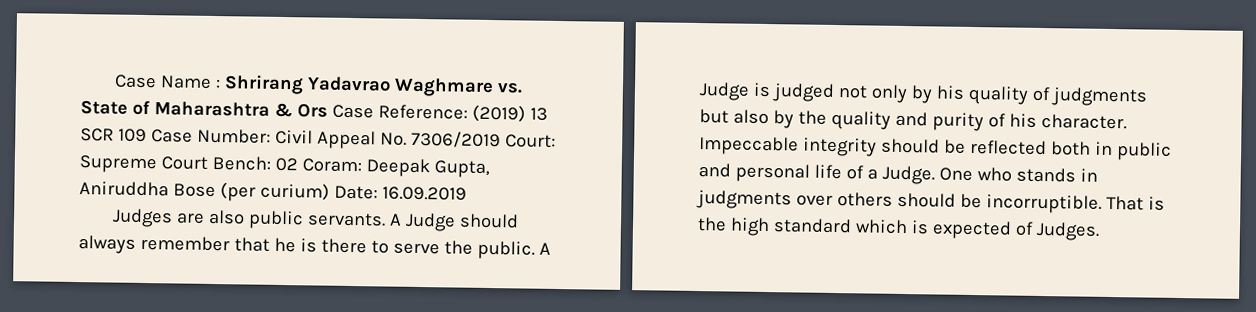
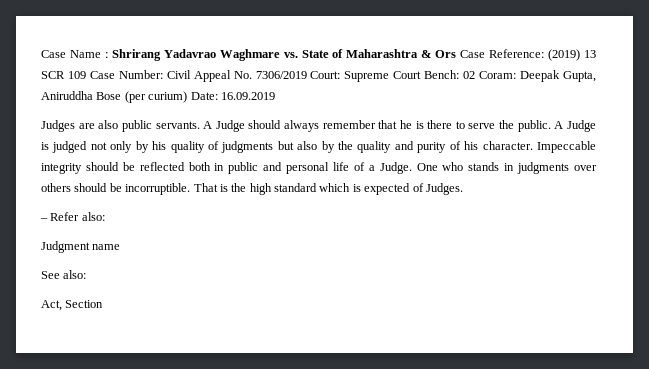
+ – Refer also:
+ Judgment name
+ See also:
+ Act, Section

